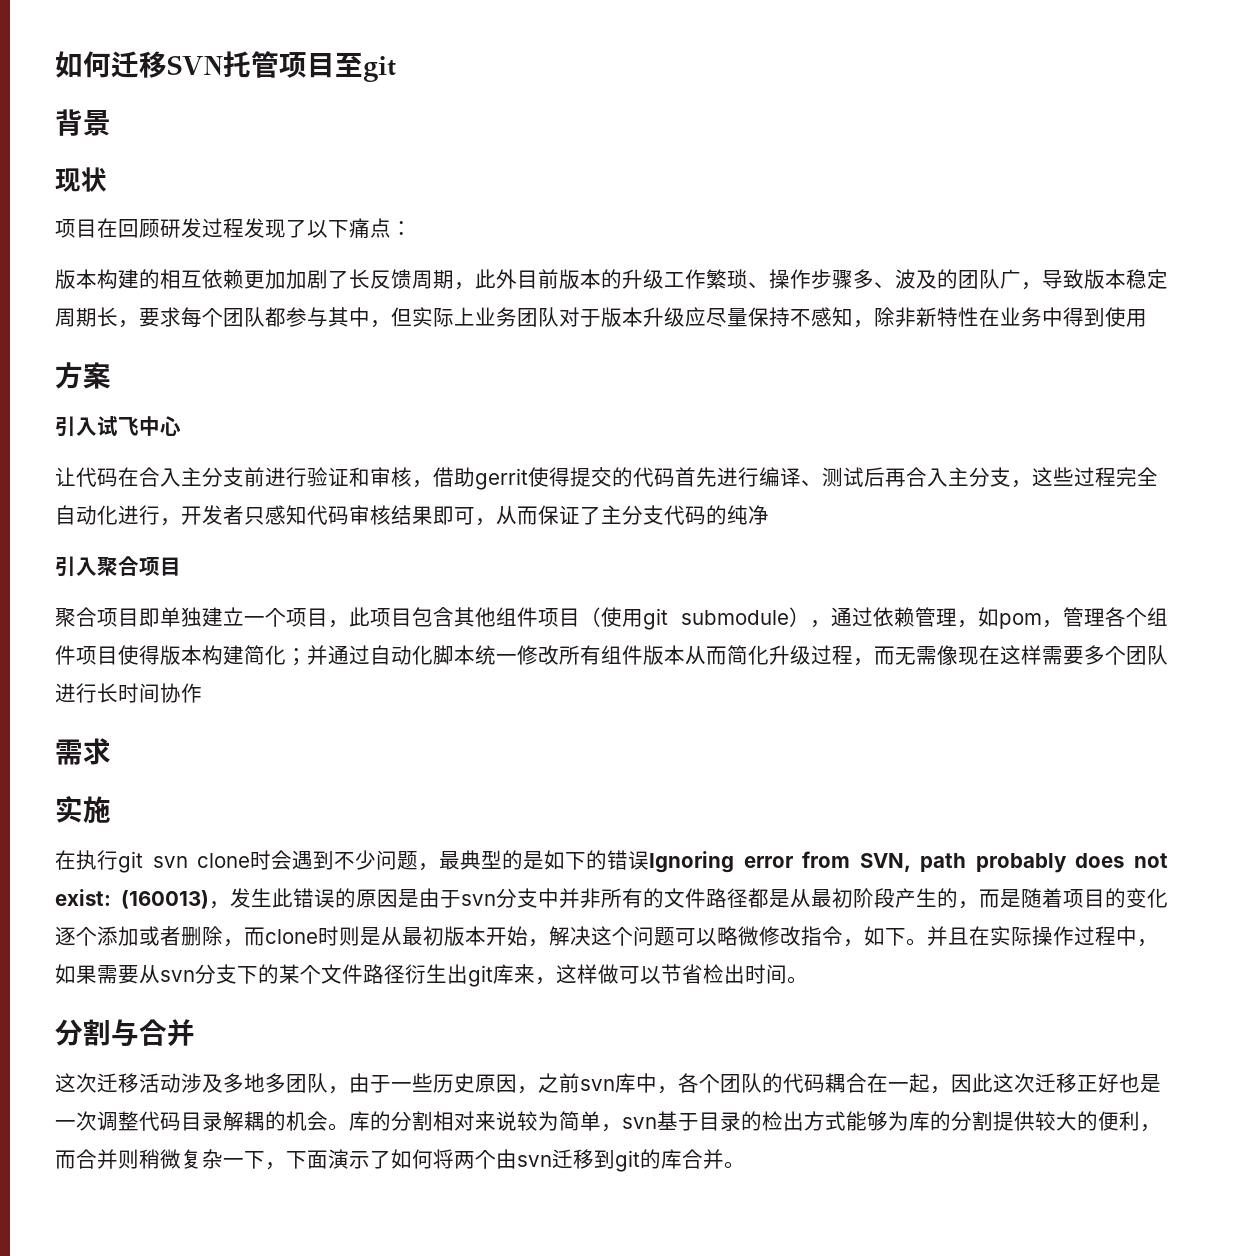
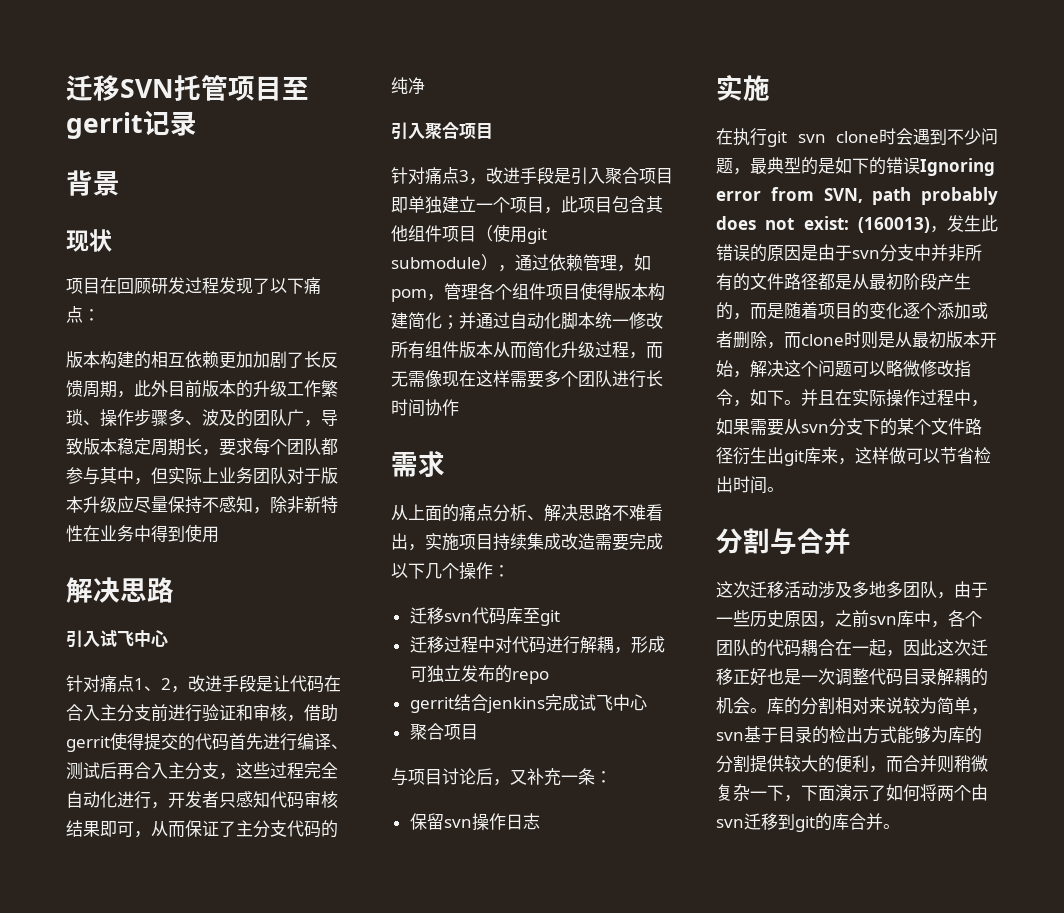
- 如何迁移SVN托管项目至git
+ 迁移SVN托管项目至gerrit记录
  版本构建的相互依赖更加加剧了长反馈周期，此外目前版本的升级工作繁琐、操作步骤多、波及的团队广，导致版本稳定周期长，要求每个团队都参与其中，但实际上业务团队对于版本升级应尽量保持不感知，除非新特性在业务中得到使用
- 方案
+ 解决思路
- 让代码在合入主分支前进行验证和审核，借助gerrit使得提交的代码首先进行编译、测试后再合入主分支，这些过程完全自动化进行，开发者只感知代码审核结果即可，从而保证了主分支代码的纯净
+ 针对痛点1、2，改进手段是让代码在合入主分支前进行验证和审核，借助gerrit使得提交的代码首先进行编译、测试后再合入主分支，这些过程完全自动化进行，开发者只感知代码审核结果即可，从而保证了主分支代码的纯净
- 聚合项目即单独建立一个项目，此项目包含其他组件项目（使用git submodule），通过依赖管理，如pom，管理各个组件项目使得版本构建简化；并通过自动化脚本统一修改所有组件版本从而简化升级过程，而无需像现在这样需要多个团队进行长时间协作
+ 针对痛点3，改进手段是引入聚合项目即单独建立一个项目，此项目包含其他组件项目（使用git submodule），通过依赖管理，如pom，管理各个组件项目使得版本构建简化；并通过自动化脚本统一修改所有组件版本从而简化升级过程，而无需像现在这样需要多个团队进行长时间协作
+ 从上面的痛点分析、解决思路不难看出，实施项目持续集成改造需要完成以下几个操作：
+ 迁移svn代码库至git
+ 迁移过程中对代码进行解耦，形成可独立发布的repo
+ gerrit结合jenkins完成试飞中心
+ 聚合项目
+ 与项目讨论后，又补充一条：
+ 保留svn操作日志

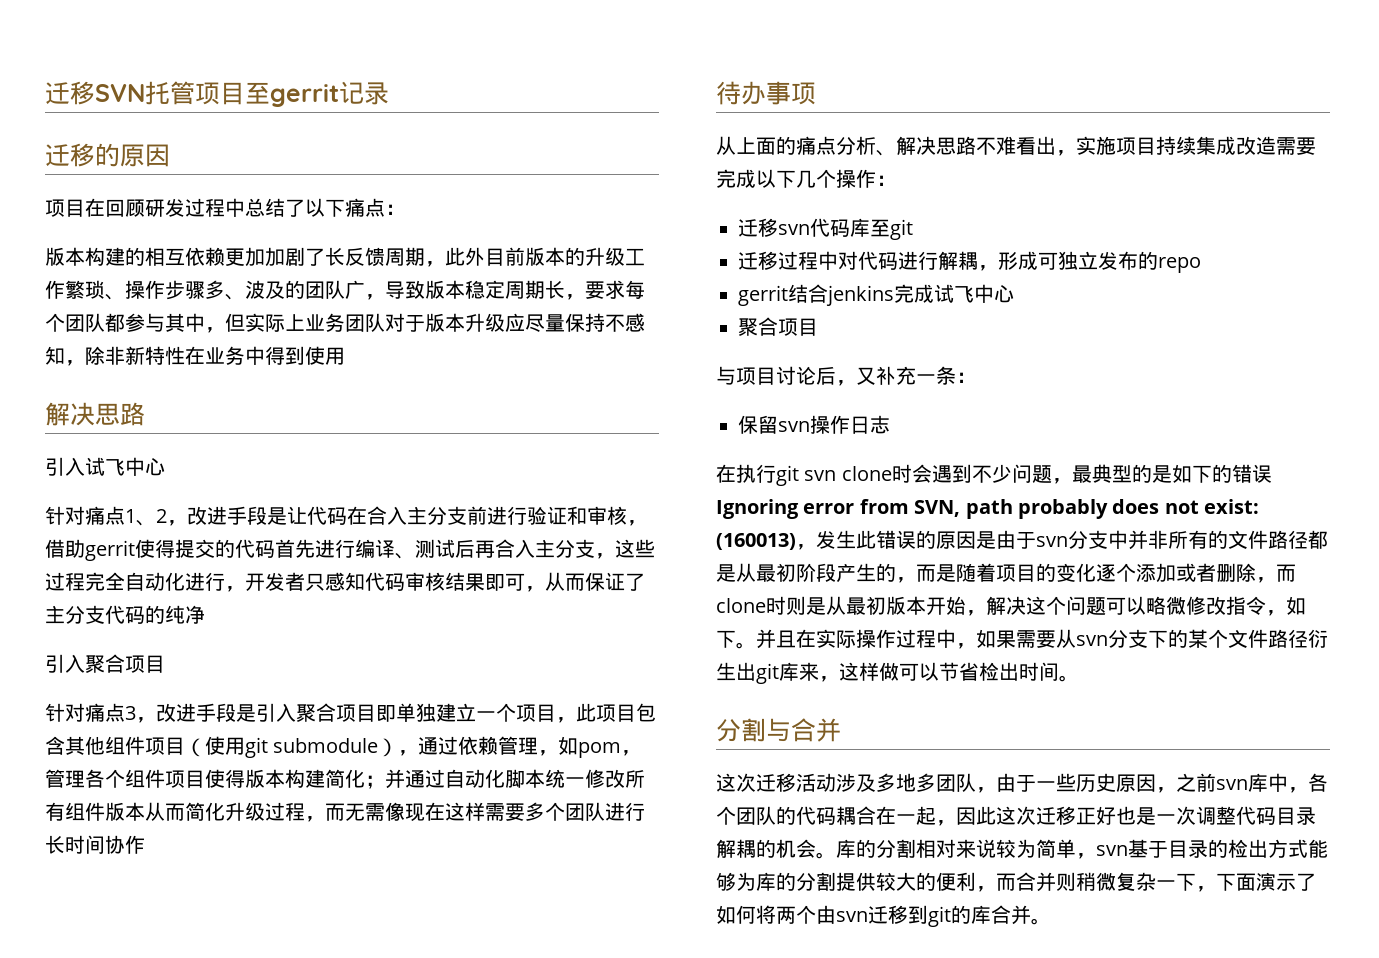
- 背景
- 现状
+ 迁移的原因
- 项目在回顾研发过程发现了以下痛点：
+ 项目在回顾研发过程中总结了以下痛点：
- 需求
+ 待办事项
  保留svn操作日志
- 实施

